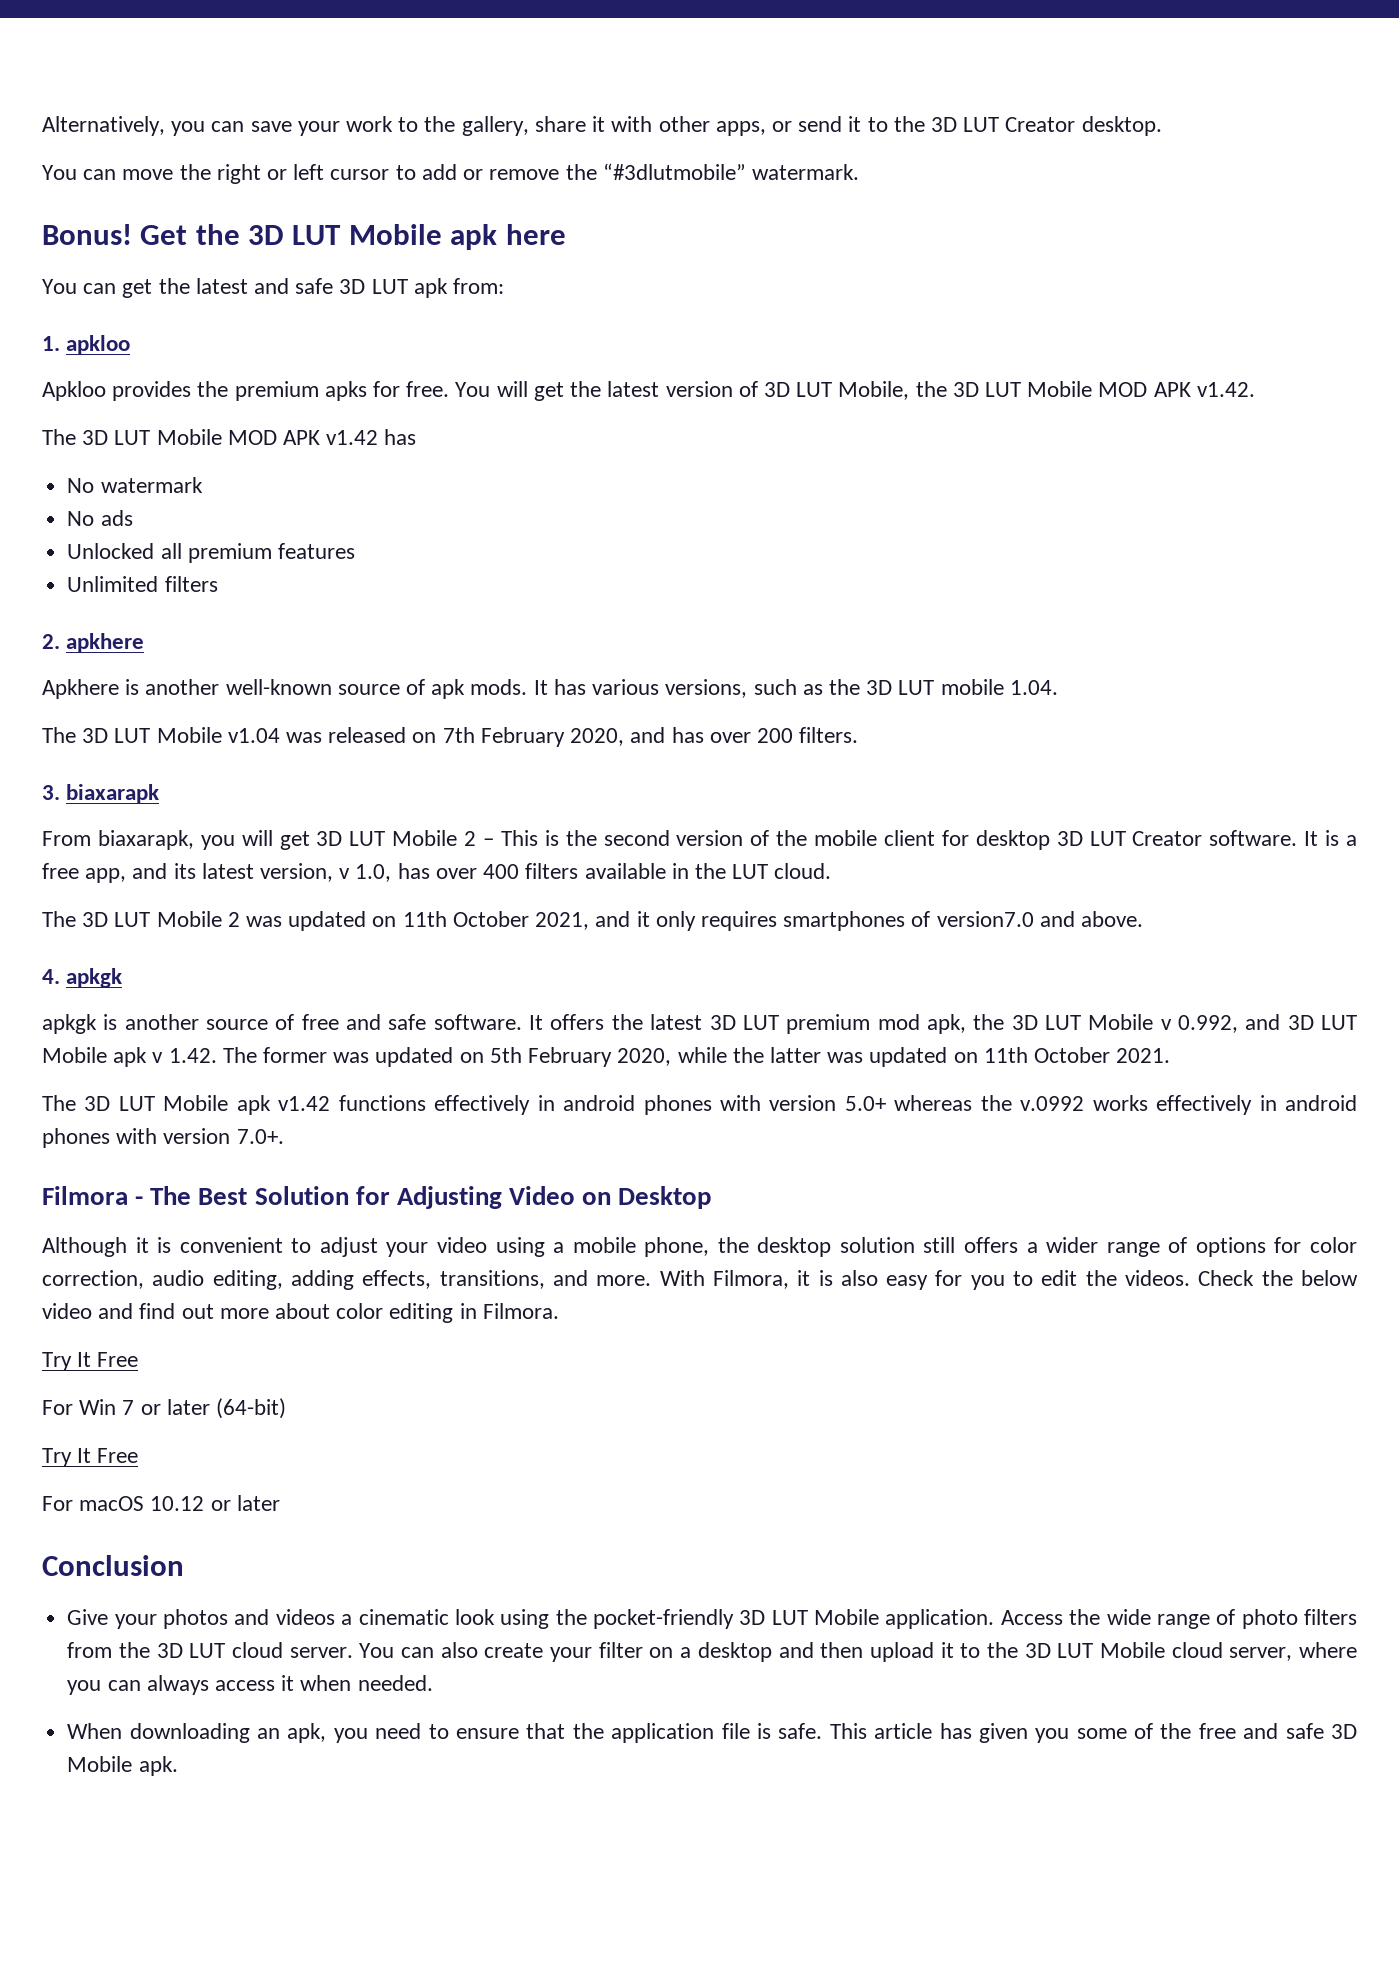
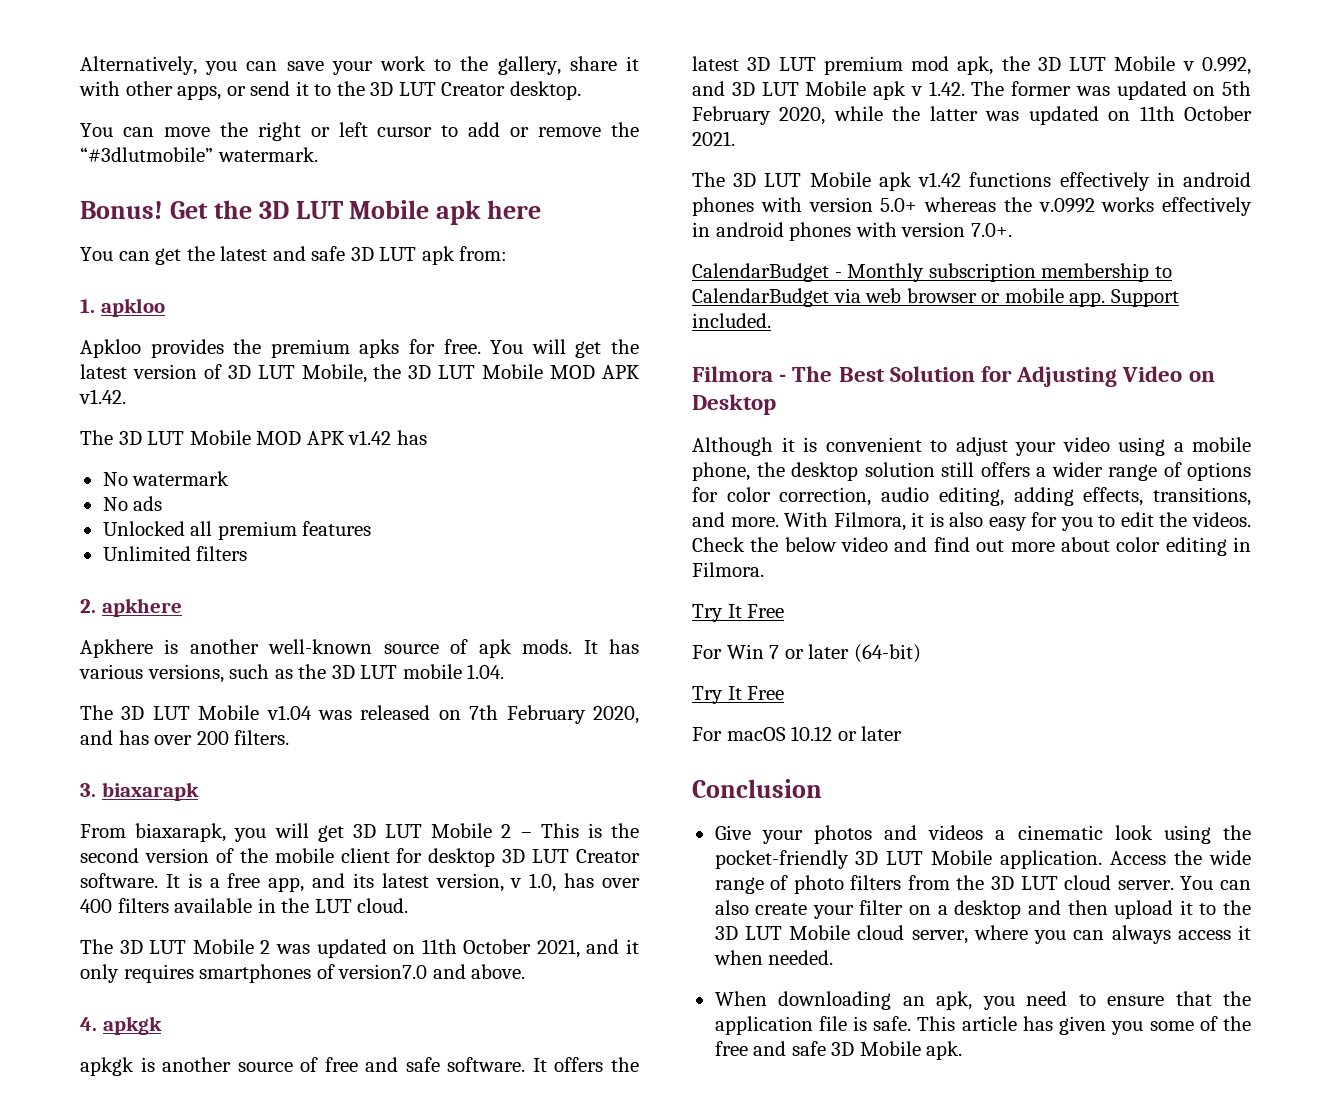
+ CalendarBudget - Monthly subscription membership to CalendarBudget via web browser or mobile app. Support included.

